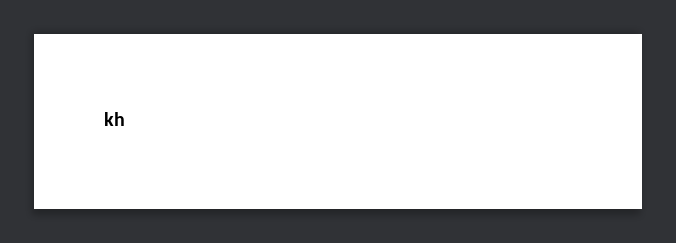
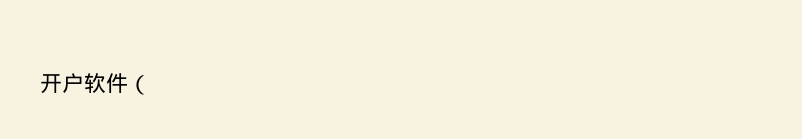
- kh
+ 开户软件（

